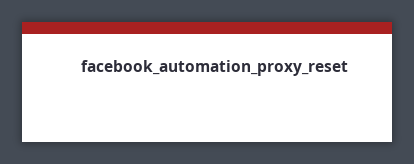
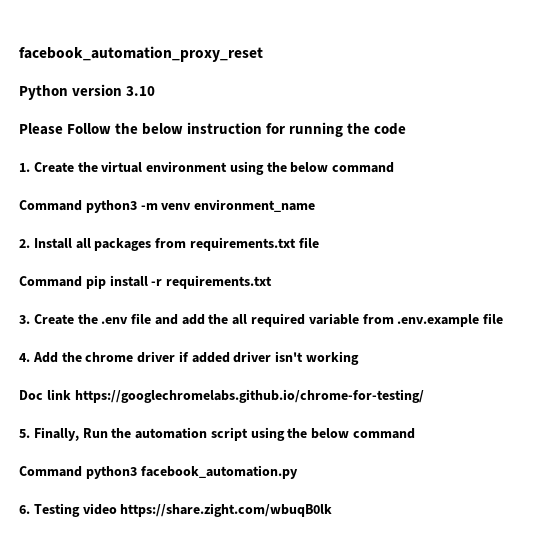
+ Python version 3.10
+ Please Follow the below instruction for running the code
+ 1. Create the virtual environment using the below command
+ Command python3 -m venv environment_name
+ 2. Install all packages from requirements.txt file
+ Command pip install -r requirements.txt
+ 3. Create the .env file and add the all required variable from .env.example file
+ 4. Add the chrome driver if added driver isn't working
+ Doc link https://googlechromelabs.github.io/chrome-for-testing/
+ 5. Finally, Run the automation script using the below command
+ Command python3 facebook_automation.py
+ 6. Testing video https://share.zight.com/wbuqB0lk

